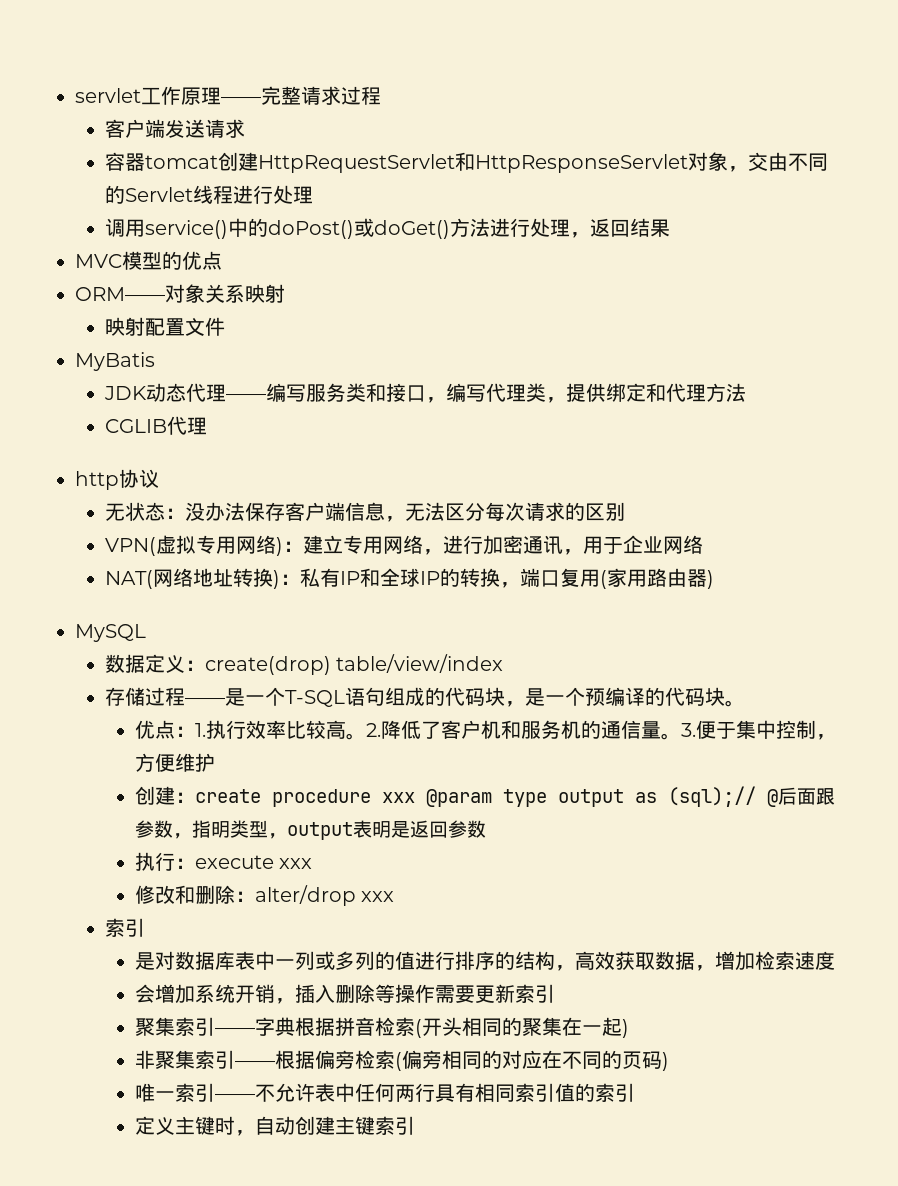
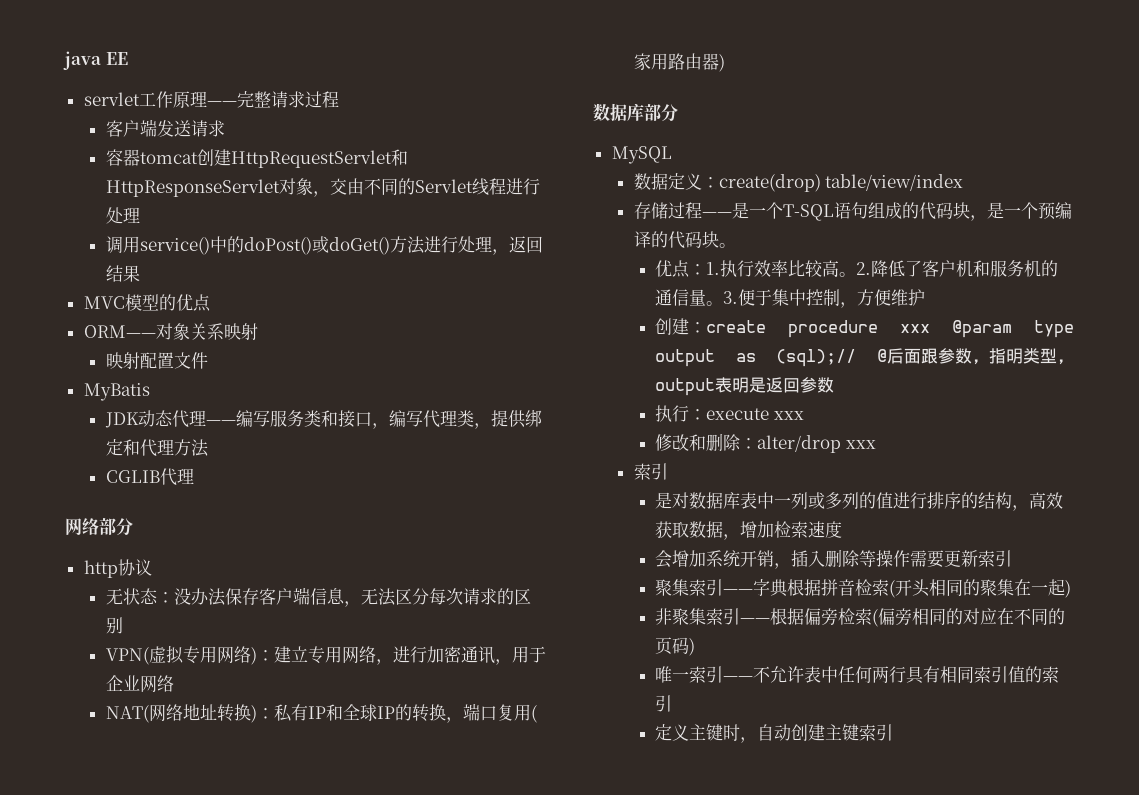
+ java EE
+ 网络部分
+ 数据库部分

